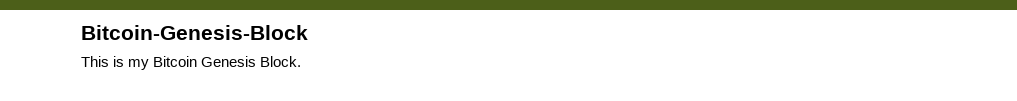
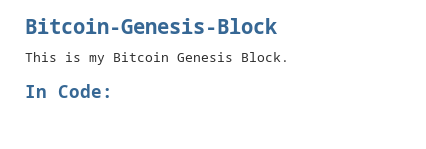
+ In Code:

